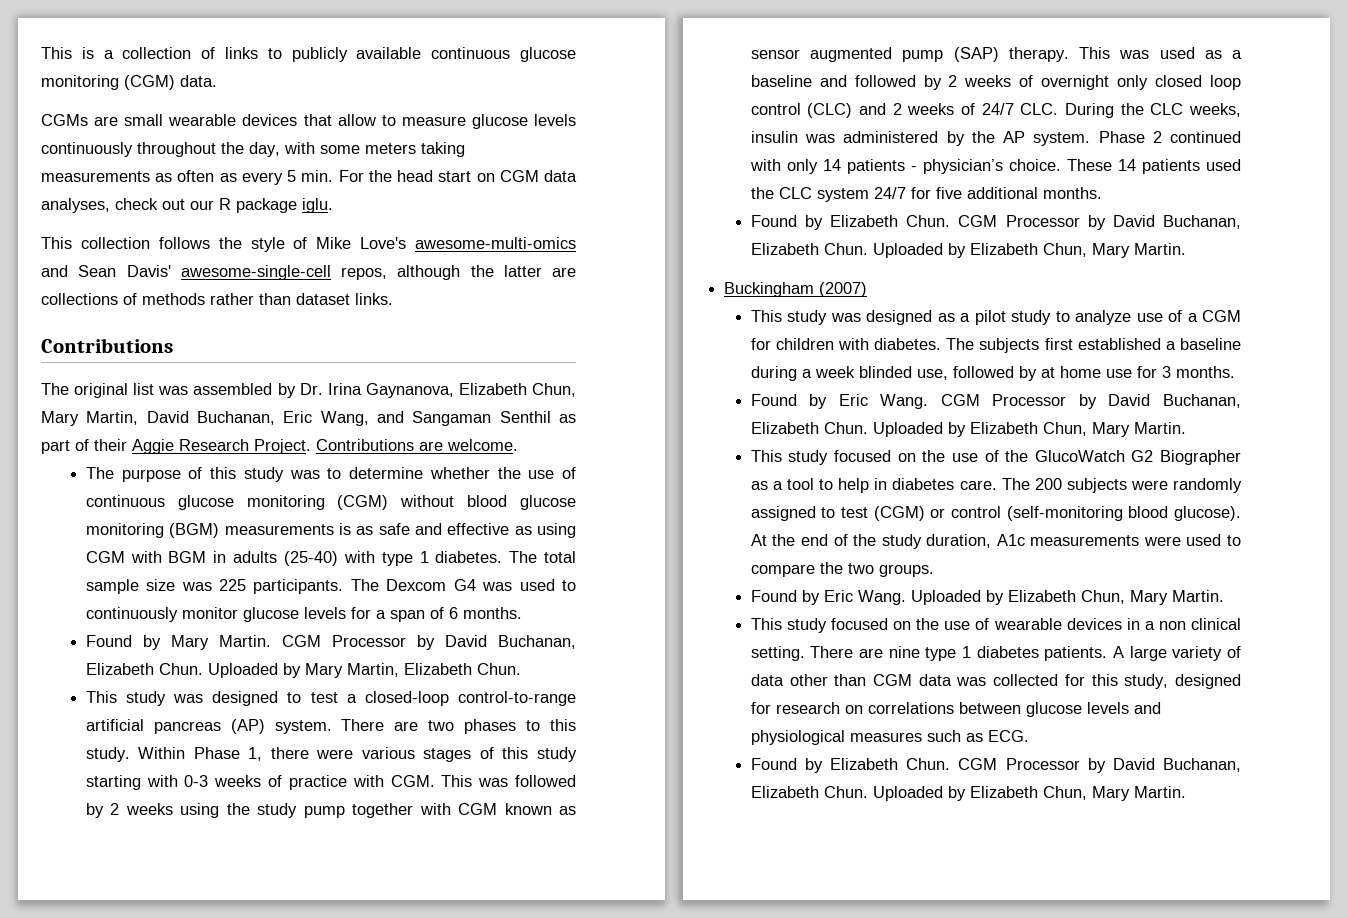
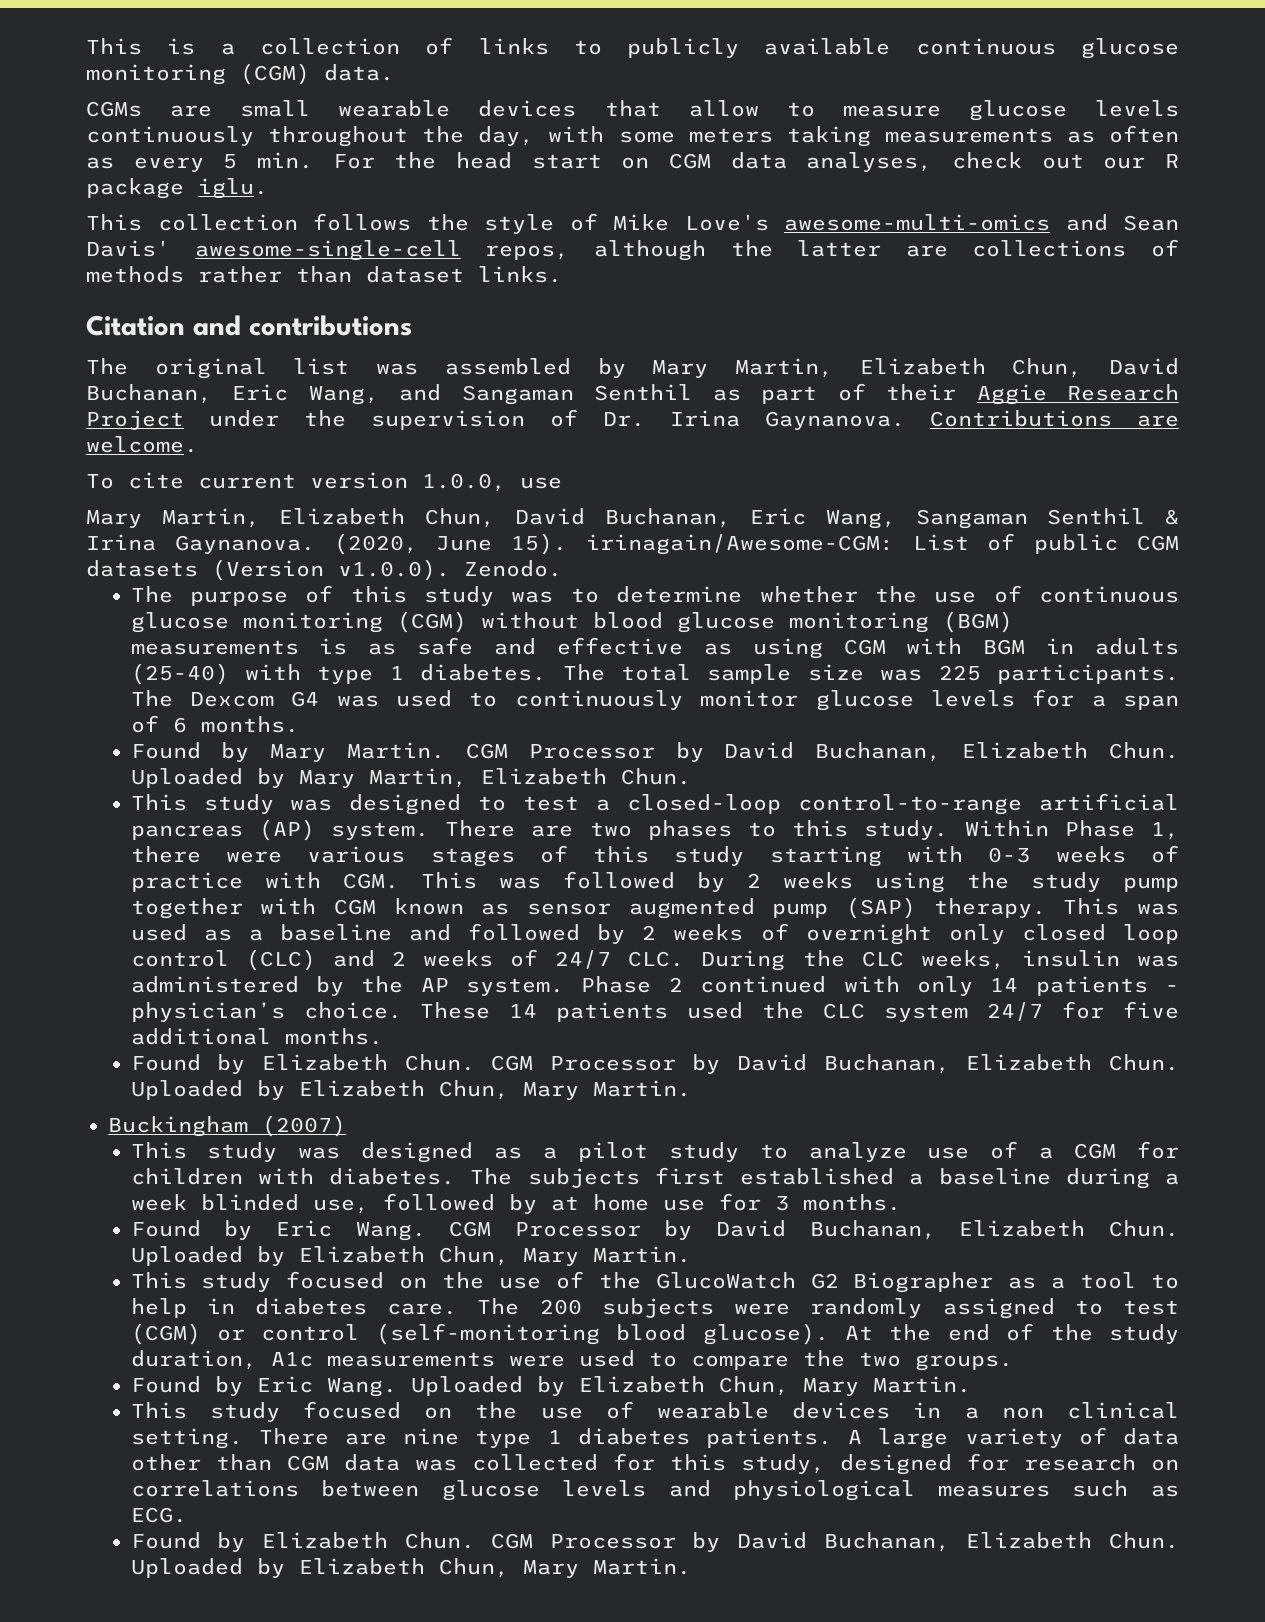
  This collection follows the style of Mike Love's awesome-multi-omics and Sean Davis' awesome-single-cell repos, although the latter are collections of methods rather than dataset links.
- Contributions
+ Citation and contributions
- The original list was assembled by Dr. Irina Gaynanova, Elizabeth Chun, Mary Martin, David Buchanan, Eric Wang, and Sangaman Senthil as part of their Aggie Research Project. Contributions are welcome.
+ The original list was assembled by Mary Martin, Elizabeth Chun, David Buchanan, Eric Wang, and Sangaman Senthil as part of their Aggie Research Project under the supervision of Dr. Irina Gaynanova. Contributions are welcome.
+ To cite current version 1.0.0, use
+ Mary Martin, Elizabeth Chun, David Buchanan, Eric Wang, Sangaman Senthil & Irina Gaynanova. (2020, June 15). irinagain/Awesome-CGM: List of public CGM datasets (Version v1.0.0). Zenodo.

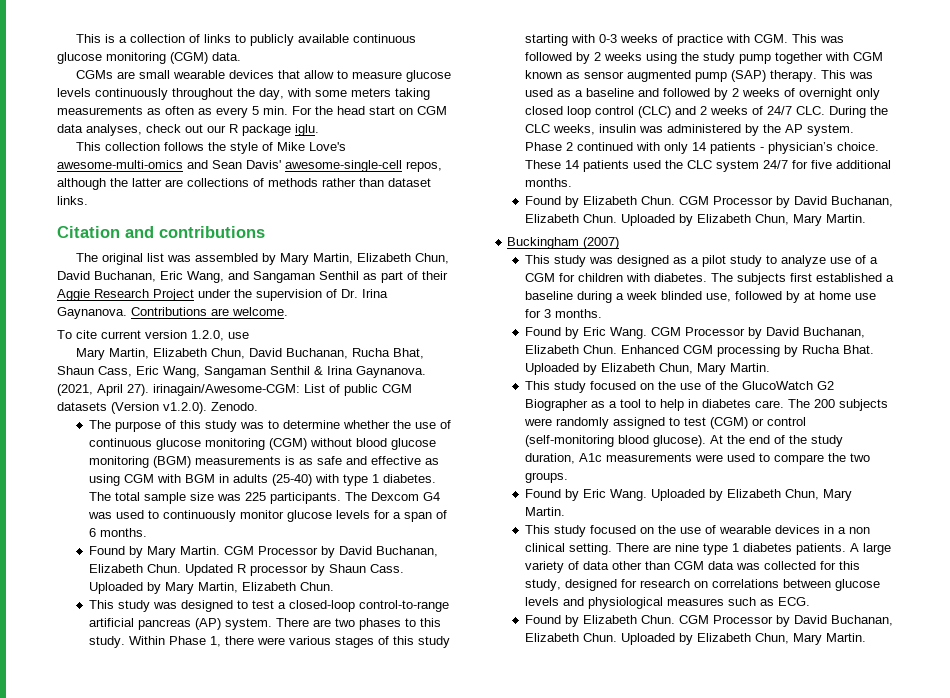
- To cite current version 1.0.0, use
+ To cite current version 1.2.0, use
- Mary Martin, Elizabeth Chun, David Buchanan, Eric Wang, Sangaman Senthil & Irina Gaynanova.
+ Mary Martin, Elizabeth Chun, David Buchanan, Rucha Bhat, Shaun Cass, Eric Wang, Sangaman Senthil & Irina Gaynanova.
- (2020, June 15). irinagain/Awesome-CGM: List of public CGM datasets (Version v1.0.0). Zenodo.
+ (2021, April 27). irinagain/Awesome-CGM: List of public CGM datasets (Version v1.2.0). Zenodo.
+ Updated R processor by Shaun Cass.
+ Enhanced CGM processing by Rucha Bhat.

